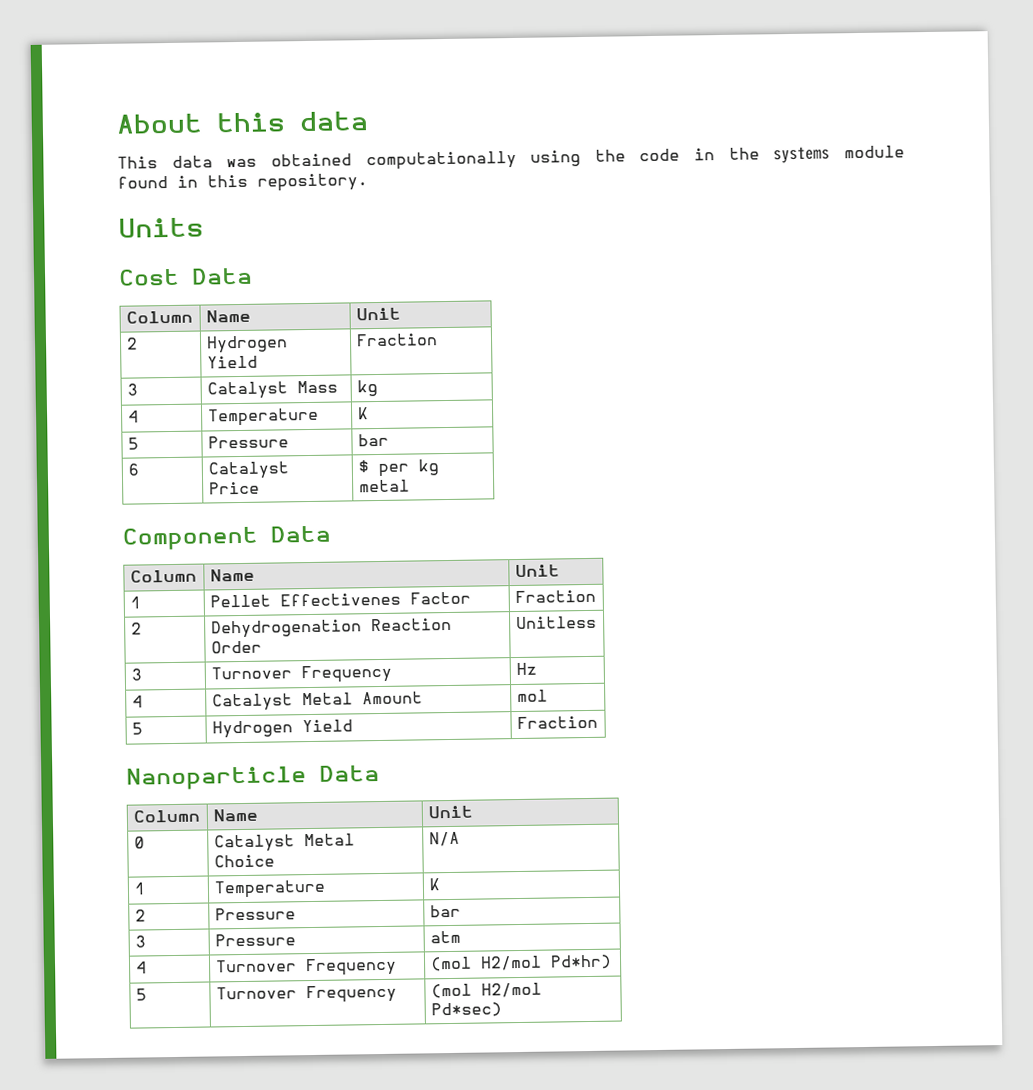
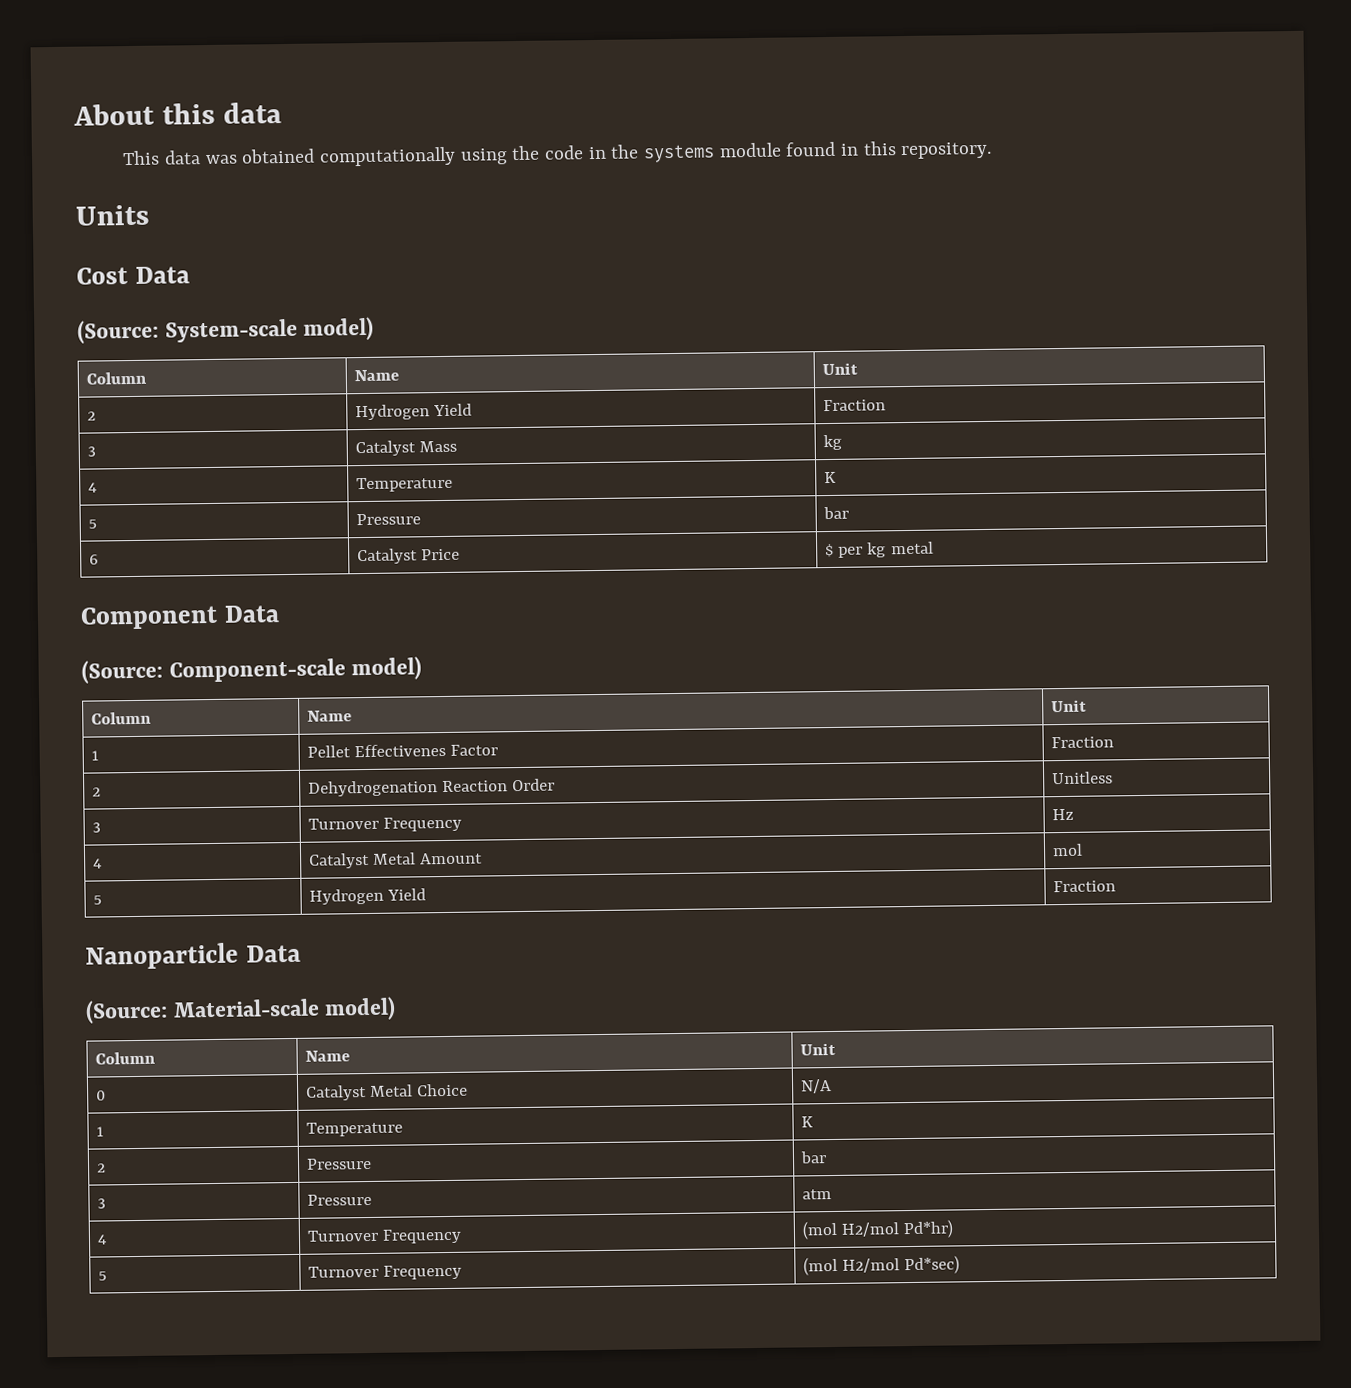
+ (Source: System-scale model)
+ (Source: Component-scale model)
+ (Source: Material-scale model)

